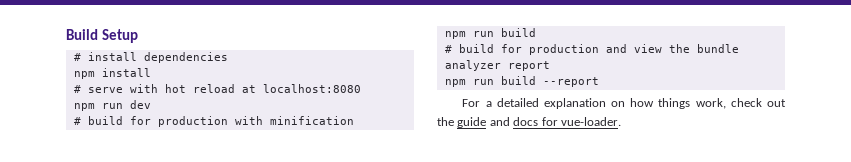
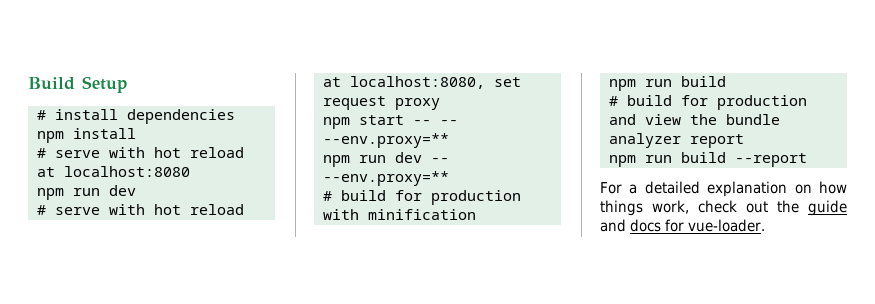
+ # serve with hot reload at localhost:8080, set request proxy
+ npm start -- -- --env.proxy=**
+ npm run dev -- --env.proxy=**

